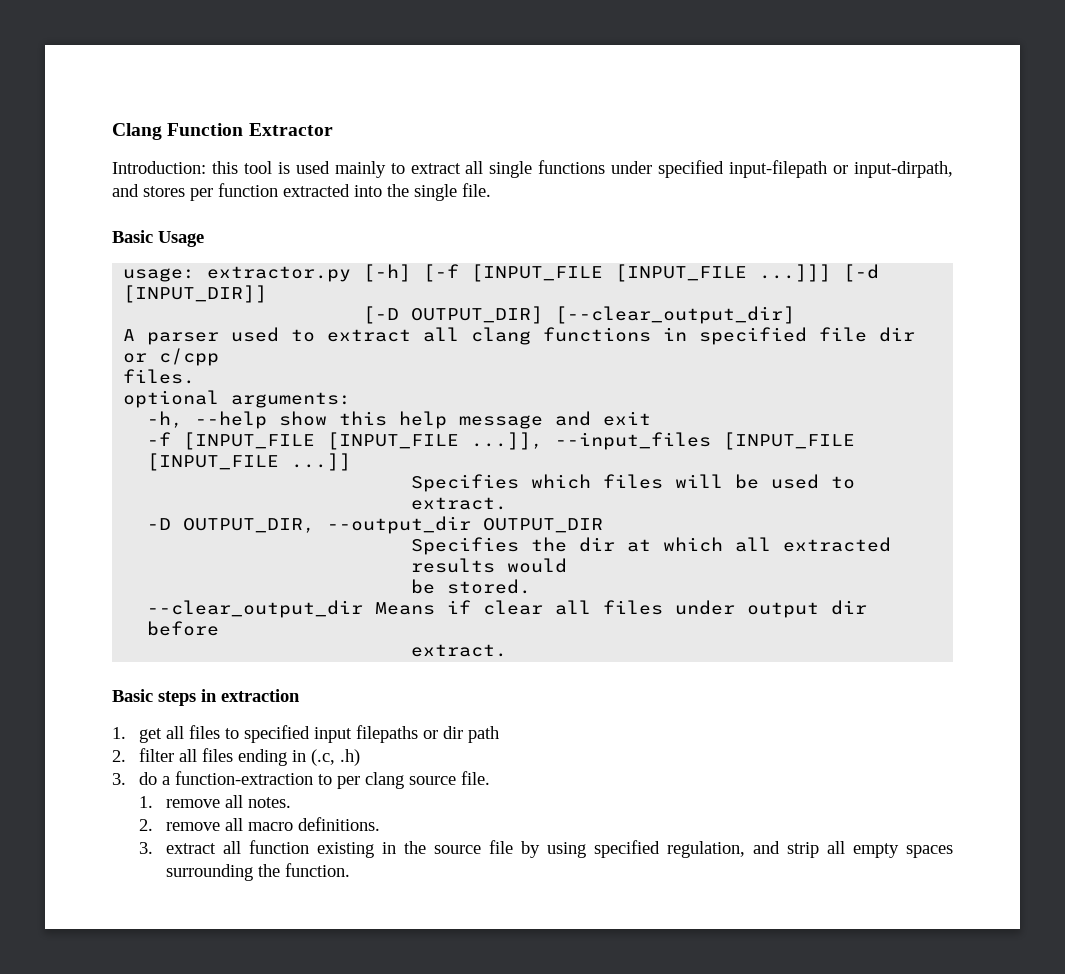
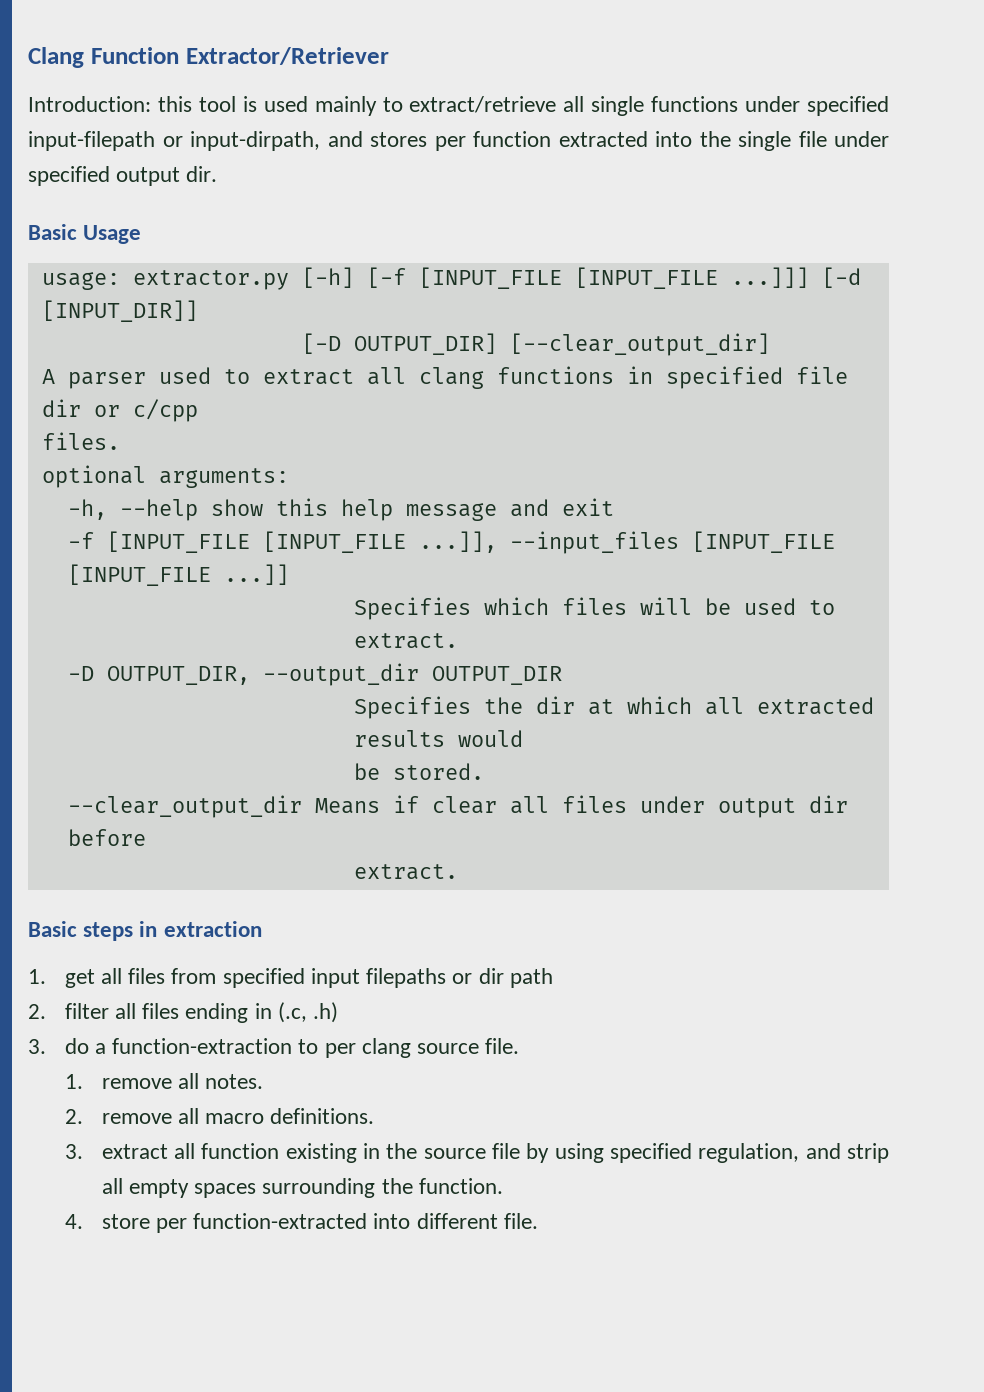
- Clang Function Extractor
+ Clang Function Extractor/Retriever
- Introduction: this tool is used mainly to extract all single functions under specified input-filepath or input-dirpath, and stores per function extracted into the single file.
+ Introduction: this tool is used mainly to extract/retrieve all single functions under specified input-filepath or input-dirpath, and stores per function extracted into the single file under specified output dir.
- 1. get all files to specified input filepaths or dir path
+ 1. get all files from specified input filepaths or dir path
+ 4. store per function-extracted into different file.

